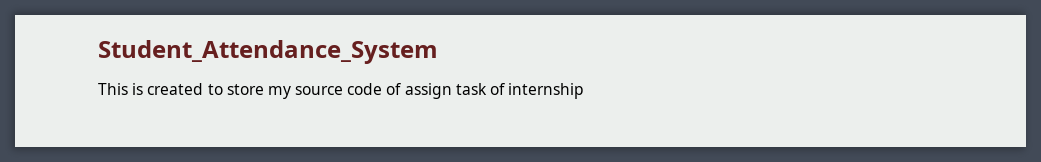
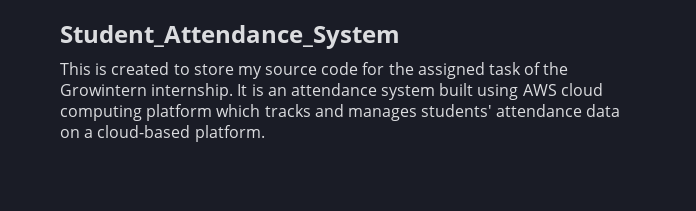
- This is created to store my source code of assign task of internship
+ This is created to store my source code for the assigned task of the Growintern internship. It is an attendance system built using AWS cloud computing platform which tracks and manages students' attendance data on a cloud-based platform.

